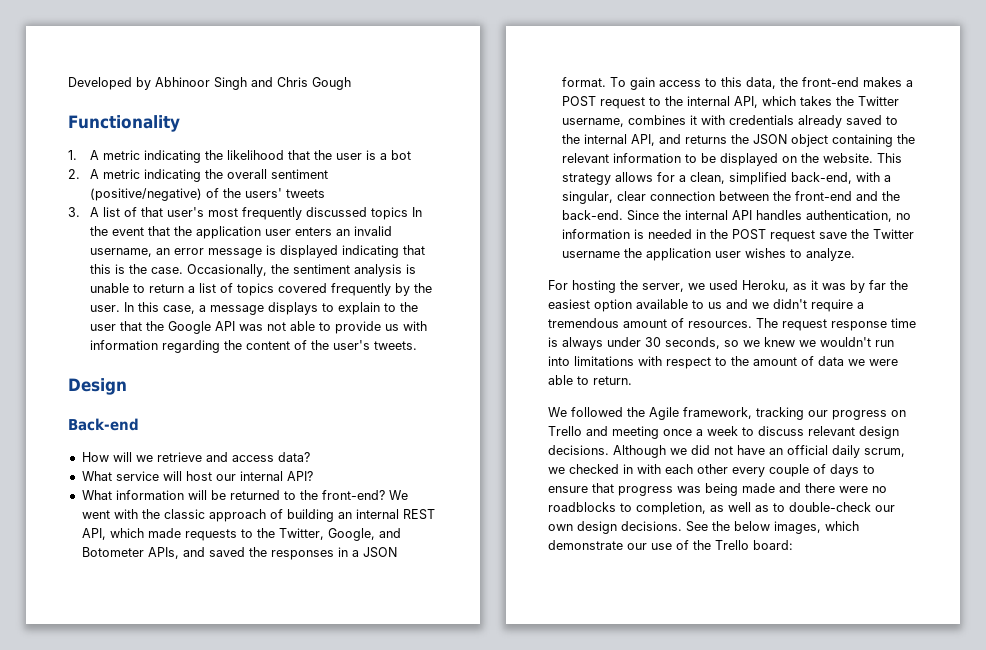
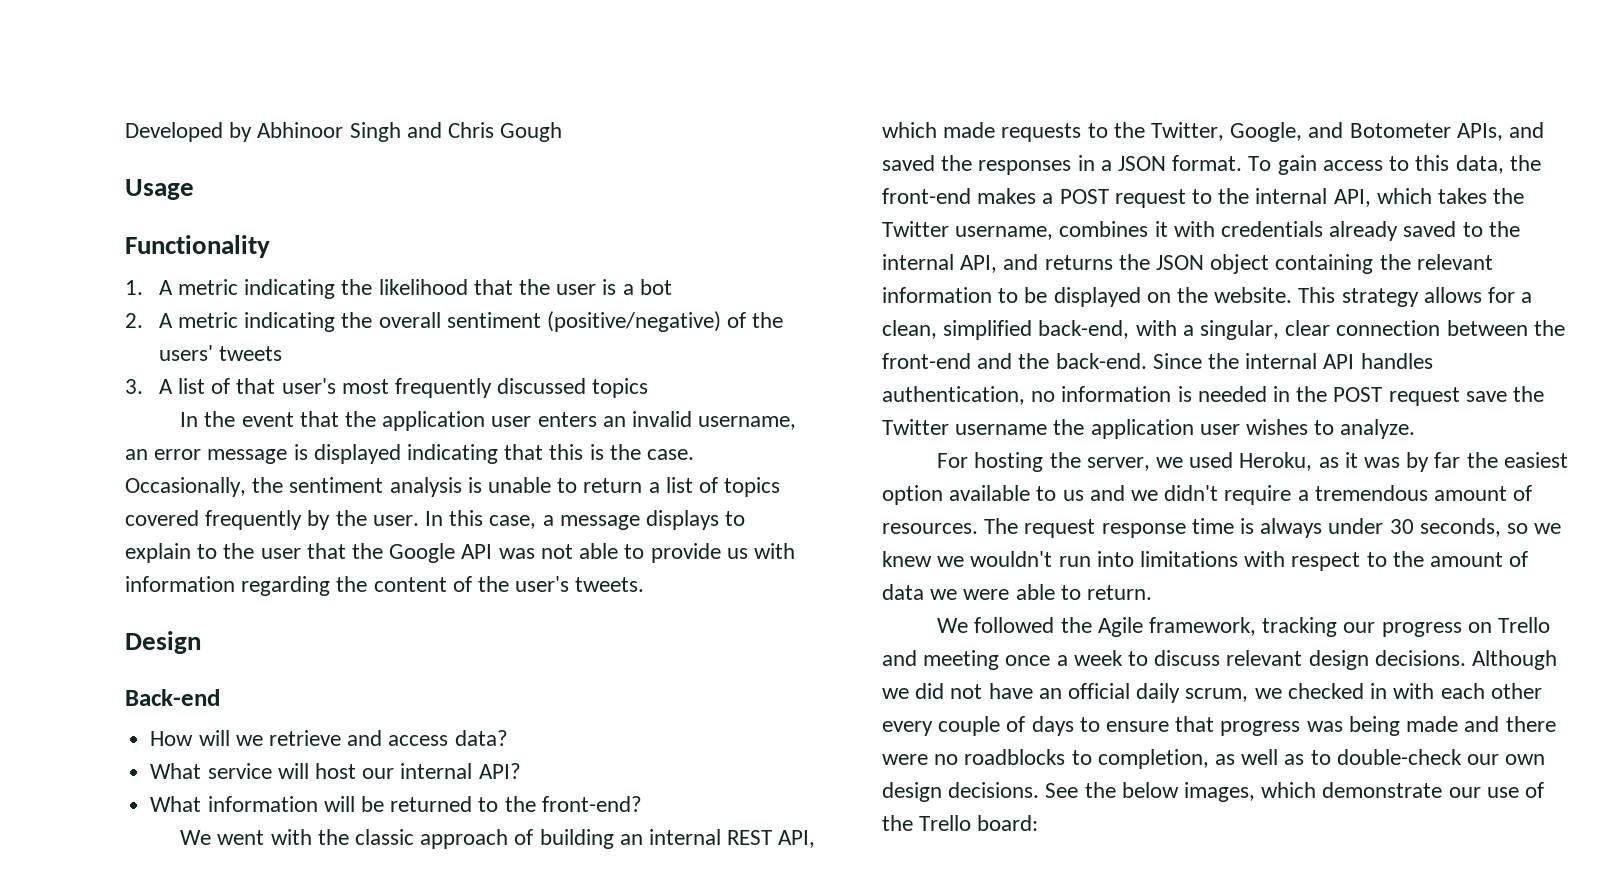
+ Usage
- 3. A list of that user's most frequently discussed topics In the event that the application user enters an invalid username, an error message is displayed indicating that this is the case.
+ 3. A list of that user's most frequently discussed topics
+ In the event that the application user enters an invalid username, an error message is displayed indicating that this is the case.
- What information will be returned to the front-end? We went with the classic approach of building an internal REST API, which made requests to the Twitter, Google, and Botometer APIs, and saved the responses in a JSON format.
+ What information will be returned to the front-end?
+ We went with the classic approach of building an internal REST API, which made requests to the Twitter, Google, and Botometer APIs, and saved the responses in a JSON format.

